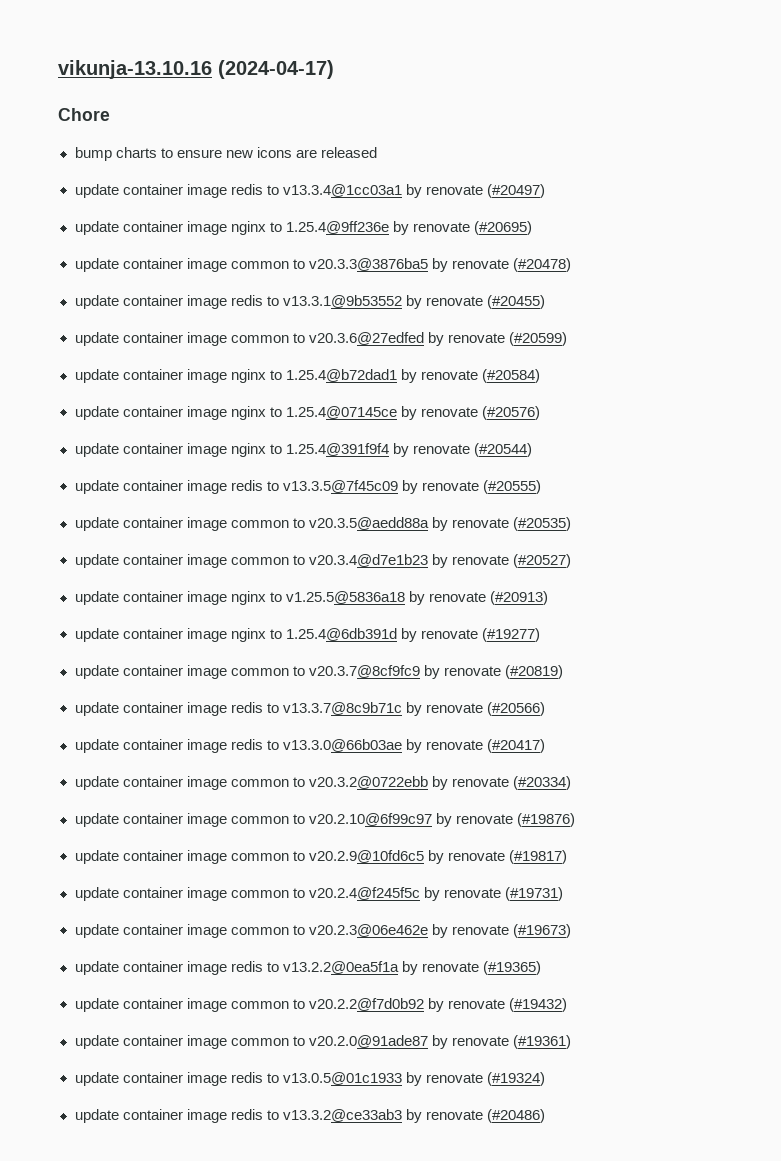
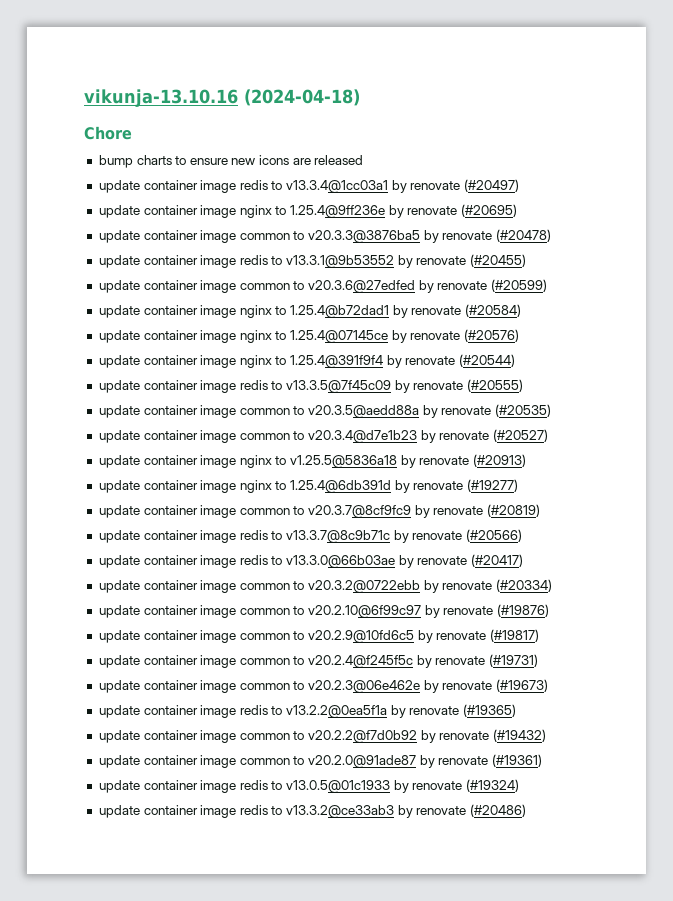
- vikunja-13.10.16 (2024-04-17)
+ vikunja-13.10.16 (2024-04-18)

